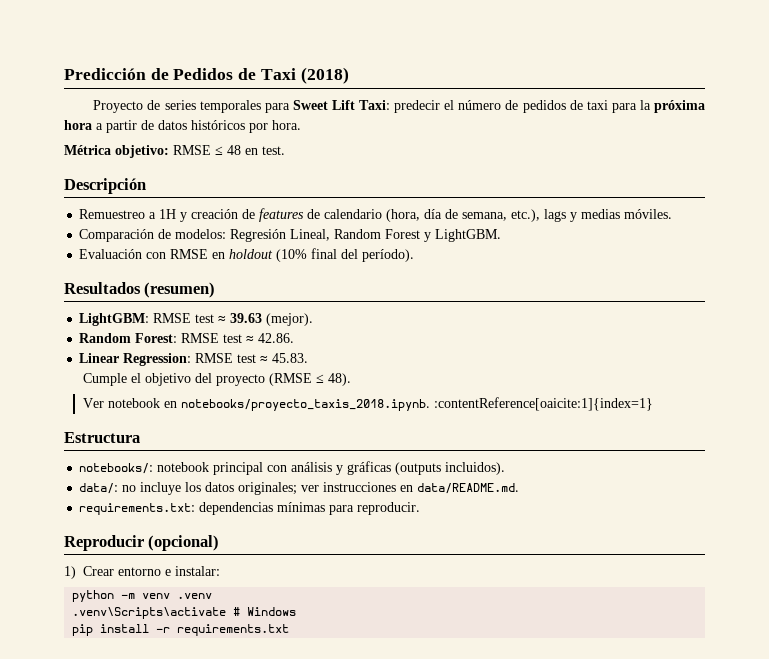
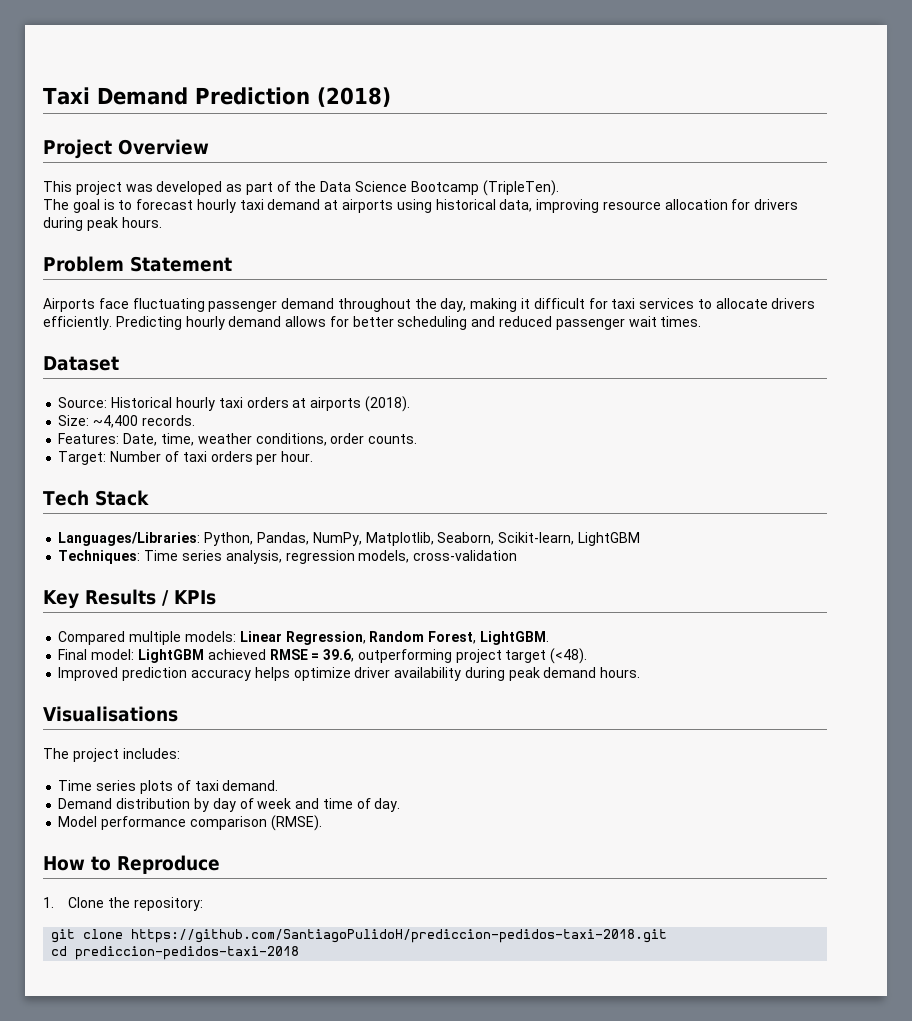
- Predicción de Pedidos de Taxi (2018)
- Proyecto de series temporales para Sweet Lift Taxi: predecir el número de pedidos de taxi para la próxima hora a partir de datos históricos por hora.
- Métrica objetivo: RMSE ≤ 48 en test.
- Descripción
- Remuestreo a 1H y creación de features de calendario (hora, día de semana, etc.), lags y medias móviles.
- Comparación de modelos: Regresión Lineal, Random Forest y LightGBM.
- Evaluación con RMSE en holdout (10% final del período).
- Resultados (resumen)
- LightGBM: RMSE test ≈ 39.63 (mejor).
- Random Forest: RMSE test ≈ 42.86.
- Linear Regression: RMSE test ≈ 45.83.
- Cumple el objetivo del proyecto (RMSE ≤ 48).
- Ver notebook en notebooks/proyecto_taxis_2018.ipynb. :contentReference[oaicite:1]{index=1}
- Estructura
- notebooks/: notebook principal con análisis y gráficas (outputs incluidos).
- data/: no incluye los datos originales; ver instrucciones en data/README.md.
- requirements.txt: dependencias mínimas para reproducir.
- Reproducir (opcional)
- 1) Crear entorno e instalar:
- python -m venv .venv
- .venv\Scripts\activate # Windows
- pip install -r requirements.txt
+ Taxi Demand Prediction (2018)
+ Project Overview
+ This project was developed as part of the Data Science Bootcamp (TripleTen).
+ The goal is to forecast hourly taxi demand at airports using historical data, improving resource allocation for drivers during peak hours.
+ Problem Statement
+ Airports face fluctuating passenger demand throughout the day, making it difficult for taxi services to allocate drivers efficiently. Predicting hourly demand allows for better scheduling and reduced passenger wait times.
+ Dataset
+ Source: Historical hourly taxi orders at airports (2018).
+ Size: ~4,400 records.
+ Features: Date, time, weather conditions, order counts.
+ Target: Number of taxi orders per hour.
+ Tech Stack
+ Languages/Libraries: Python, Pandas, NumPy, Matplotlib, Seaborn, Scikit-learn, LightGBM
+ Techniques: Time series analysis, regression models, cross-validation
+ Key Results / KPIs
+ Compared multiple models: Linear Regression, Random Forest, LightGBM.
+ Final model: LightGBM achieved RMSE = 39.6, outperforming project target (<48).
+ Improved prediction accuracy helps optimize driver availability during peak demand hours.
+ Visualisations
+ The project includes:
+ Time series plots of taxi demand.
+ Demand distribution by day of week and time of day.
+ Model performance comparison (RMSE).
+ How to Reproduce
+ 1. Clone the repository:
+ git clone https://github.com/SantiagoPulidoH/prediccion-pedidos-taxi-2018.git
+ cd prediccion-pedidos-taxi-2018

